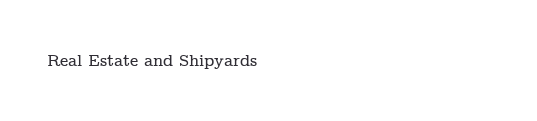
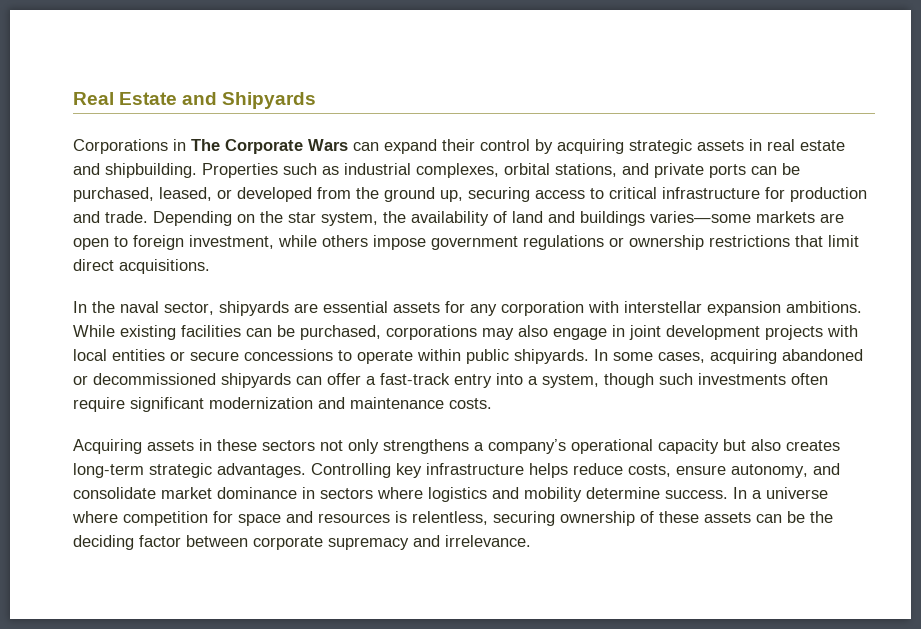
+ Corporations in The Corporate Wars can expand their control by acquiring strategic assets in real estate and shipbuilding. Properties such as industrial complexes, orbital stations, and private ports can be purchased, leased, or developed from the ground up, securing access to critical infrastructure for production and trade. Depending on the star system, the availability of land and buildings varies—some markets are open to foreign investment, while others impose government regulations or ownership restrictions that limit direct acquisitions.
+ In the naval sector, shipyards are essential assets for any corporation with interstellar expansion ambitions. While existing facilities can be purchased, corporations may also engage in joint development projects with local entities or secure concessions to operate within public shipyards. In some cases, acquiring abandoned or decommissioned shipyards can offer a fast-track entry into a system, though such investments often require significant modernization and maintenance costs.
+ Acquiring assets in these sectors not only strengthens a company’s operational capacity but also creates long-term strategic advantages. Controlling key infrastructure helps reduce costs, ensure autonomy, and consolidate market dominance in sectors where logistics and mobility determine success. In a universe where competition for space and resources is relentless, securing ownership of these assets can be the deciding factor between corporate supremacy and irrelevance.

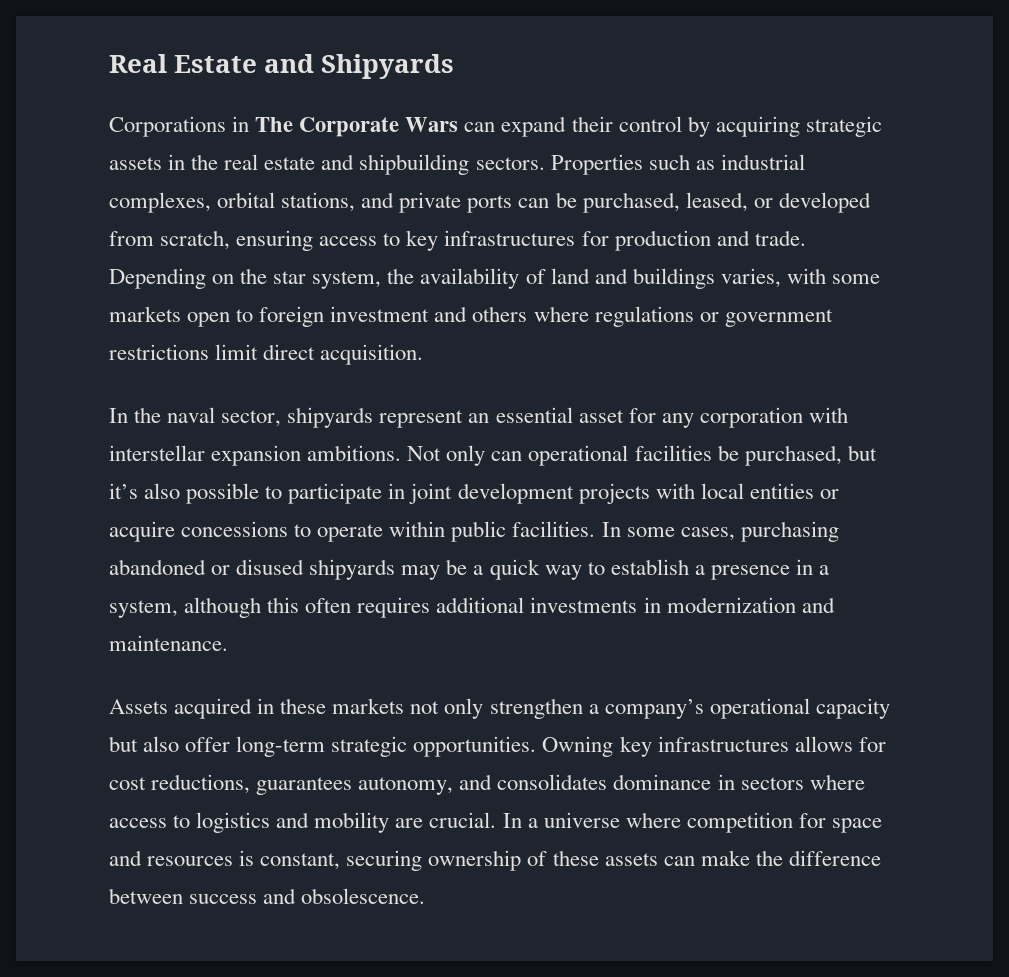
- Corporations in The Corporate Wars can expand their control by acquiring strategic assets in real estate and shipbuilding.
+ Corporations in The Corporate Wars can expand their control by acquiring strategic assets in the real estate and shipbuilding sectors.
- Properties such as industrial complexes, orbital stations, and private ports can be purchased, leased, or developed from the ground up, securing access to critical infrastructure for production and trade.
+ Properties such as industrial complexes, orbital stations, and private ports can be purchased, leased, or developed from scratch, ensuring access to key infrastructures for production and trade.
- Depending on the star system, the availability of land and buildings varies—some markets are open to foreign investment, while others impose government regulations or ownership restrictions that limit direct acquisitions.
+ Depending on the star system, the availability of land and buildings varies, with some markets open to foreign investment and others where regulations or government restrictions limit direct acquisition.
- In the naval sector, shipyards are essential assets for any corporation with interstellar expansion ambitions.
+ In the naval sector, shipyards represent an essential asset for any corporation with interstellar expansion ambitions.
- While existing facilities can be purchased, corporations may also engage in joint development projects with local entities or secure concessions to operate within public shipyards.
+ Not only can operational facilities be purchased, but it’s also possible to participate in joint development projects with local entities or acquire concessions to operate within public facilities.
- In some cases, acquiring abandoned or decommissioned shipyards can offer a fast-track entry into a system, though such investments often require significant modernization and maintenance costs.
- Acquiring assets in these sectors not only strengthens a company’s operational capacity but also creates long-term strategic advantages. Controlling key infrastructure helps reduce costs, ensure autonomy, and consolidate market dominance in sectors where logistics and mobility determine success.
+ In some cases, purchasing abandoned or disused shipyards may be a quick way to establish a presence in a system, although this often requires additional investments in modernization and maintenance.
+ Assets acquired in these markets not only strengthen a company’s operational capacity but also offer long-term strategic opportunities. Owning key infrastructures allows for cost reductions, guarantees autonomy, and consolidates dominance in sectors where access to logistics and mobility are crucial.
- In a universe where competition for space and resources is relentless, securing ownership of these assets can be the deciding factor between corporate supremacy and irrelevance.
+ In a universe where competition for space and resources is constant, securing ownership of these assets can make the difference between success and obsolescence.

